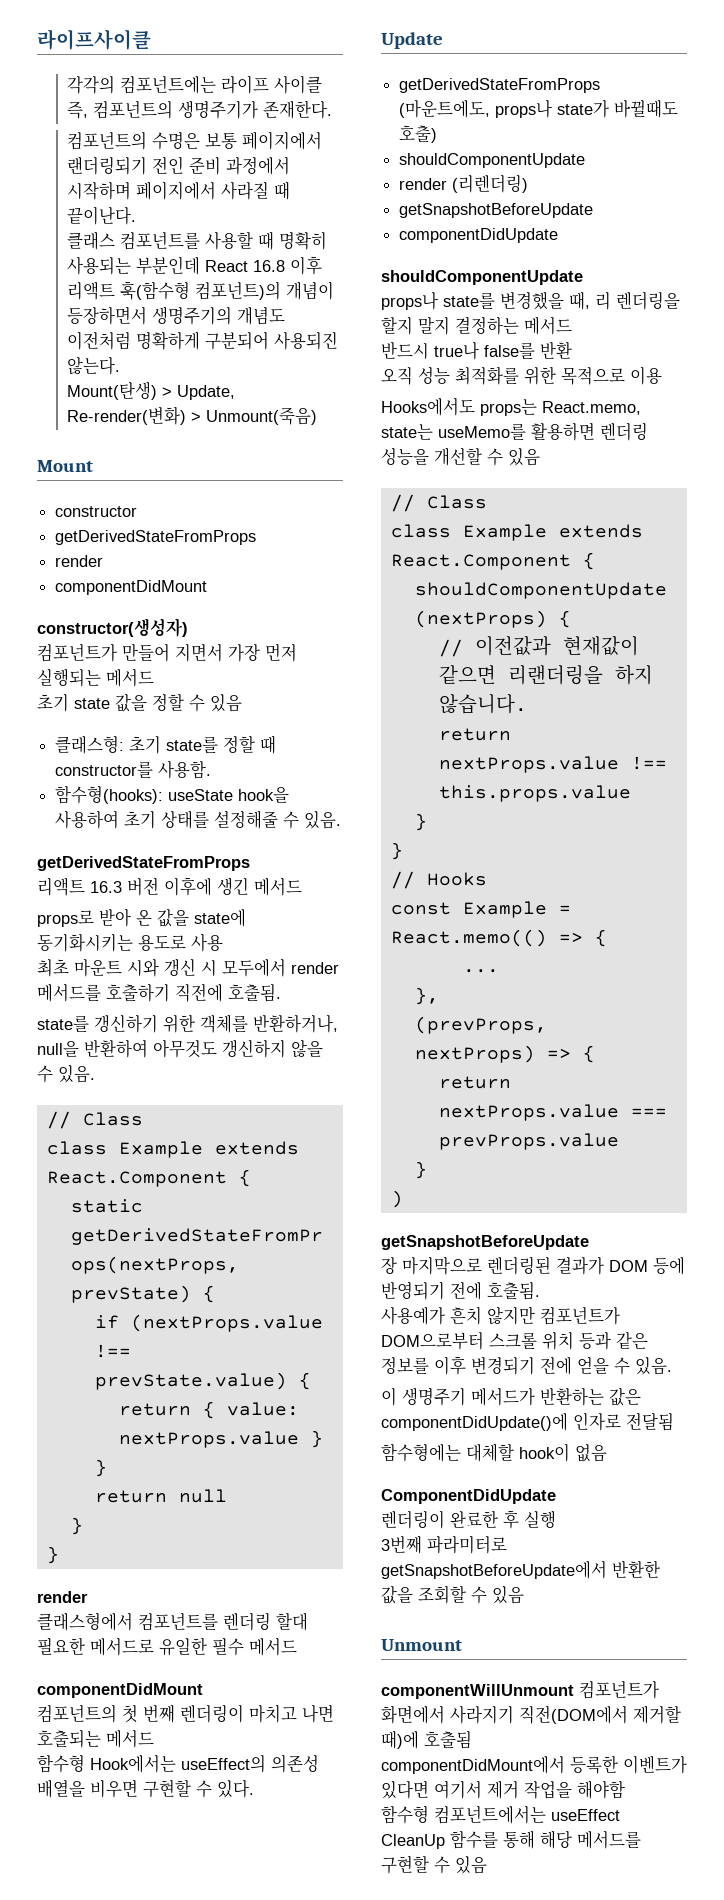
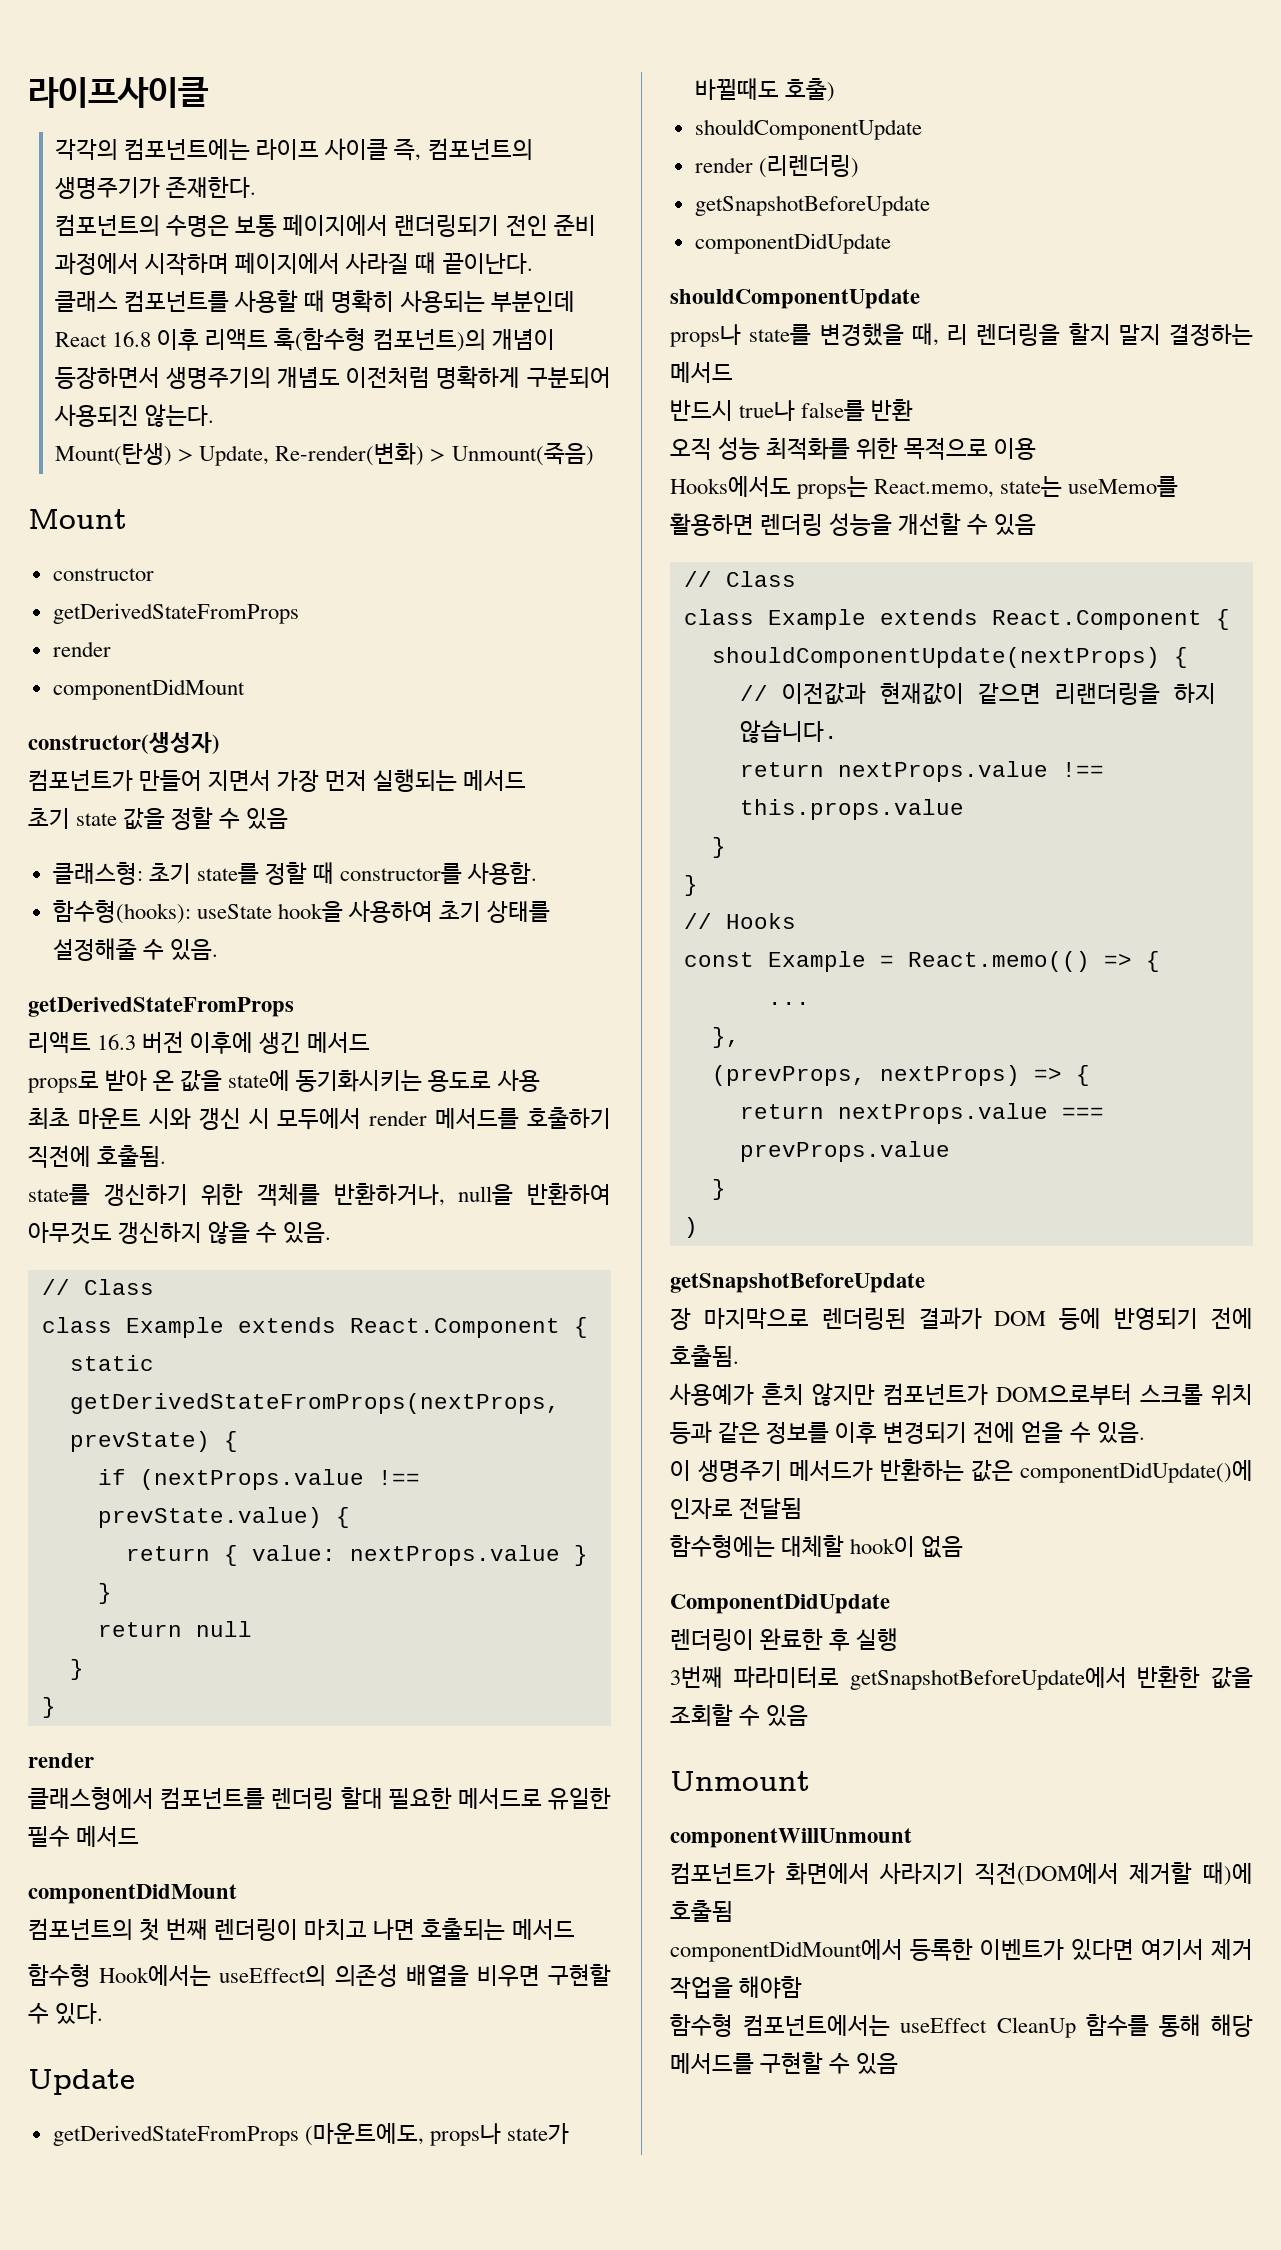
- componentWillUnmount 컴포넌트가 화면에서 사라지기 직전(DOM에서 제거할 때)에 호출됨
+ componentWillUnmount
+ 컴포넌트가 화면에서 사라지기 직전(DOM에서 제거할 때)에 호출됨

